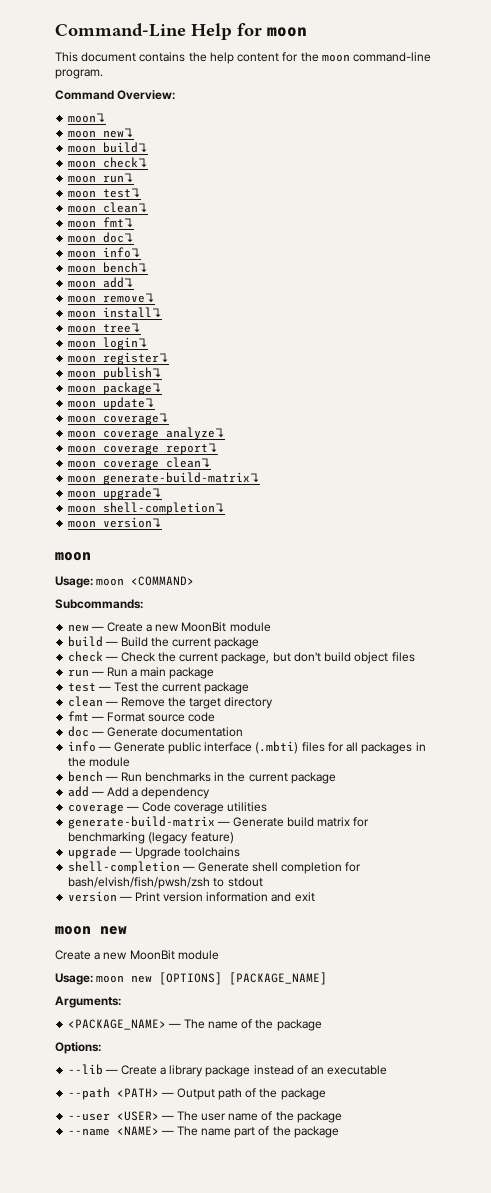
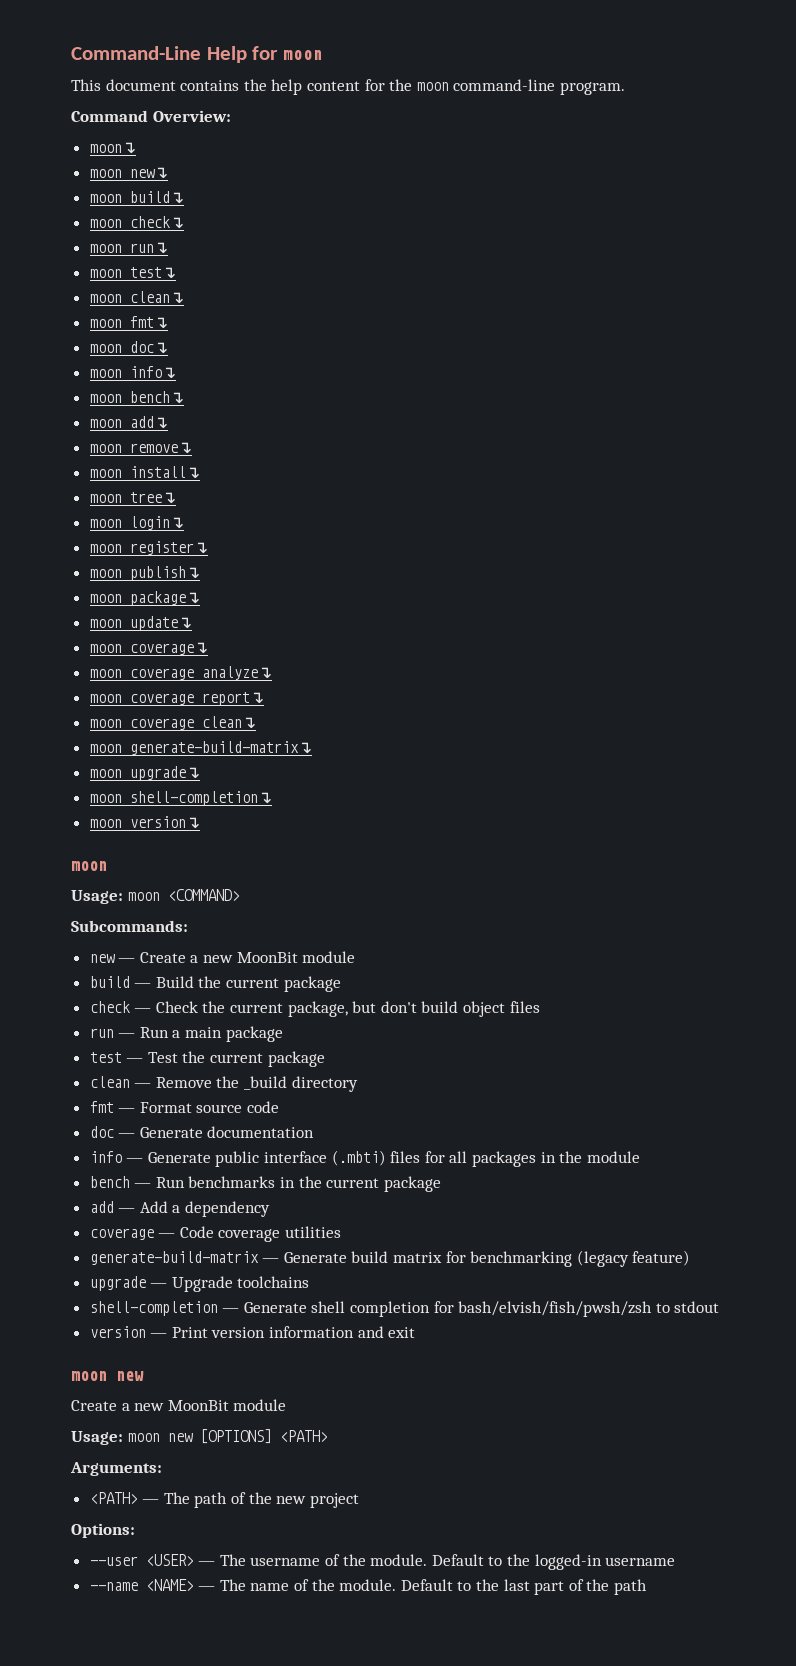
- clean — Remove the target directory
+ clean — Remove the _build directory
- Usage: moon new [OPTIONS] [PACKAGE_NAME]
+ Usage: moon new [OPTIONS] <PATH>
- <PACKAGE_NAME> — The name of the package
+ <PATH> — The path of the new project
  Options:
- --lib — Create a library package instead of an executable
- --path <PATH> — Output path of the package
- --user <USER> — The user name of the package
+ --user <USER> — The username of the module. Default to the logged-in username
- --name <NAME> — The name part of the package
+ --name <NAME> — The name of the module. Default to the last part of the path

